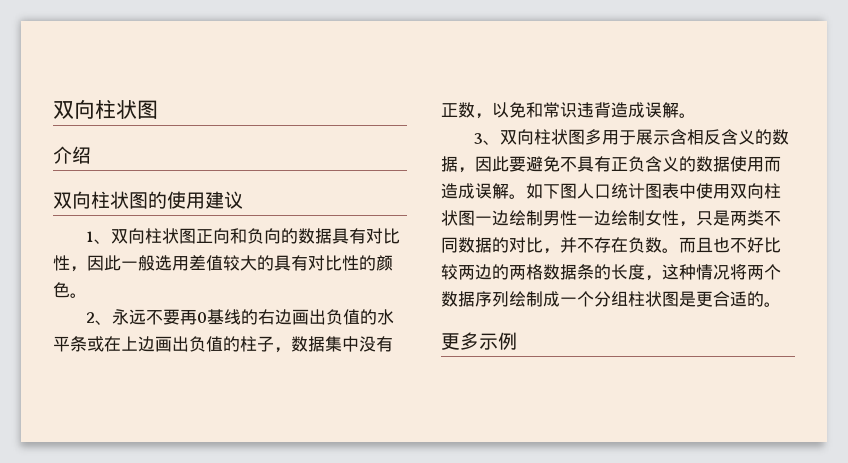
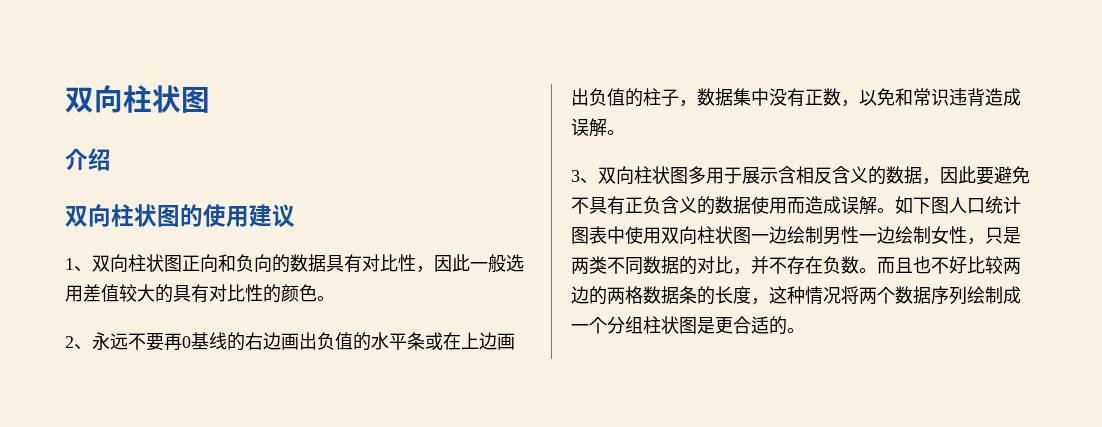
- 更多示例

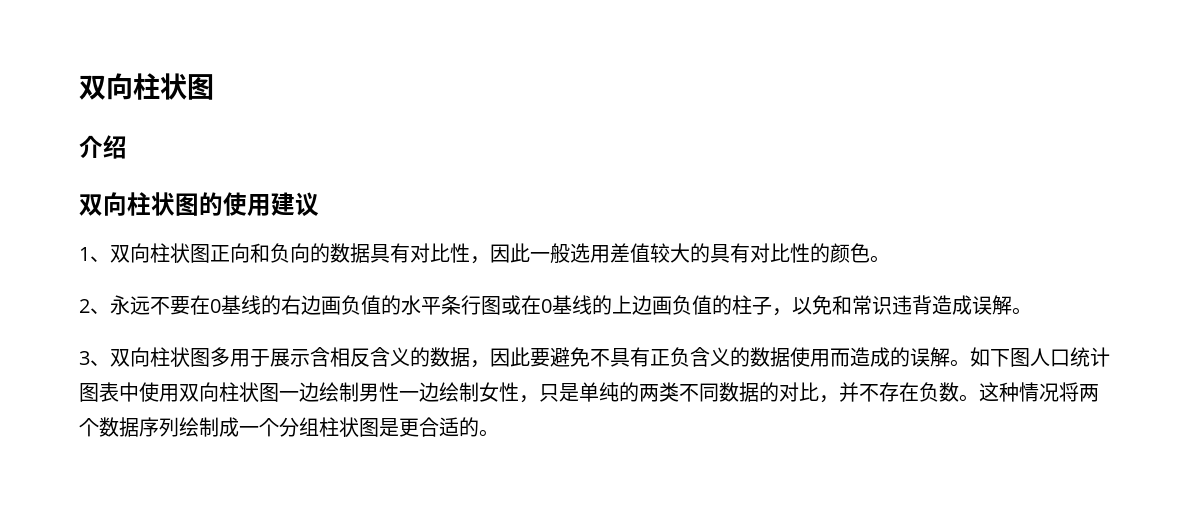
- 2、永远不要再0基线的右边画出负值的水平条或在上边画出负值的柱子，数据集中没有正数，以免和常识违背造成误解。
+ 2、永远不要在0基线的右边画负值的水平条行图或在0基线的上边画负值的柱子，以免和常识违背造成误解。
- 3、双向柱状图多用于展示含相反含义的数据，因此要避免不具有正负含义的数据使用而造成误解。
+ 3、双向柱状图多用于展示含相反含义的数据，因此要避免不具有正负含义的数据使用而造成的误解。
- 如下图人口统计图表中使用双向柱状图一边绘制男性一边绘制女性，只是两类不同数据的对比，并不存在负数。
+ 如下图人口统计图表中使用双向柱状图一边绘制男性一边绘制女性，只是单纯的两类不同数据的对比，并不存在负数。
- 而且也不好比较两边的两格数据条的长度，这种情况将两个数据序列绘制成一个分组柱状图是更合适的。
+ 这种情况将两个数据序列绘制成一个分组柱状图是更合适的。

